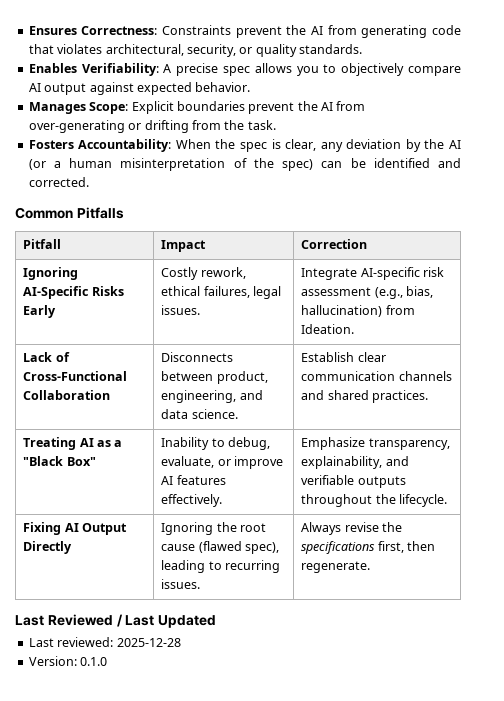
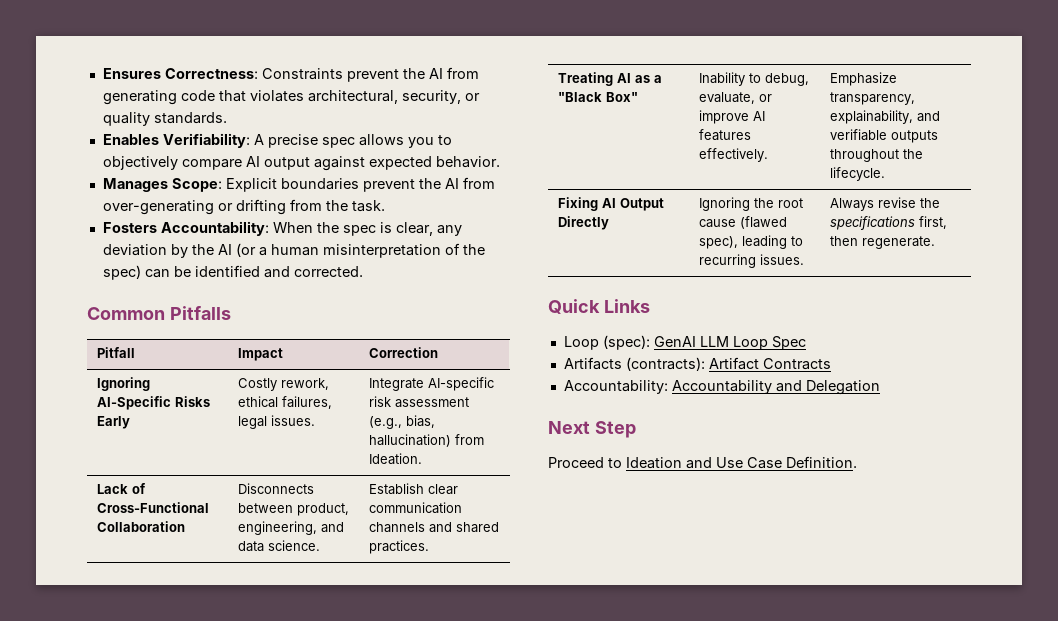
- Last Reviewed / Last Updated
- Last reviewed: 2025-12-28
- Version: 0.1.0
+ Quick Links
+ Loop (spec): GenAI LLM Loop Spec
+ Artifacts (contracts): Artifact Contracts
+ Accountability: Accountability and Delegation
+ Next Step
+ Proceed to Ideation and Use Case Definition.

